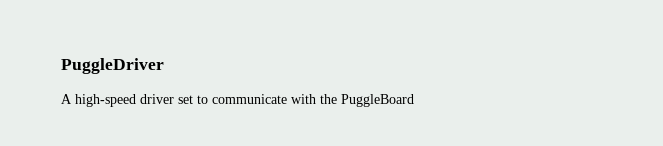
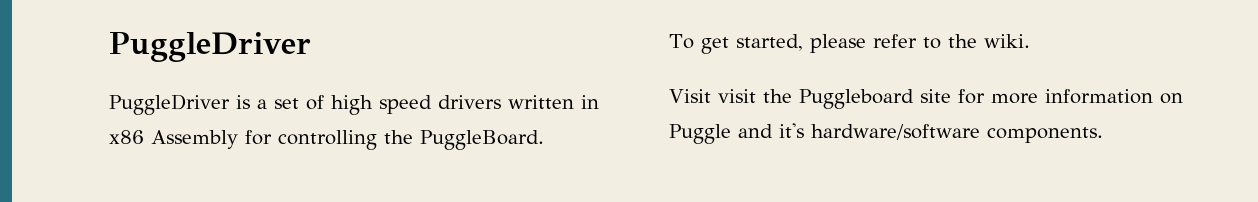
- A high-speed driver set to communicate with the PuggleBoard
+ PuggleDriver is a set of high speed drivers written in x86 Assembly for controlling the PuggleBoard.
+ To get started, please refer to the wiki.
+ Visit visit the Puggleboard site for more information on Puggle and it's hardware/software components.

